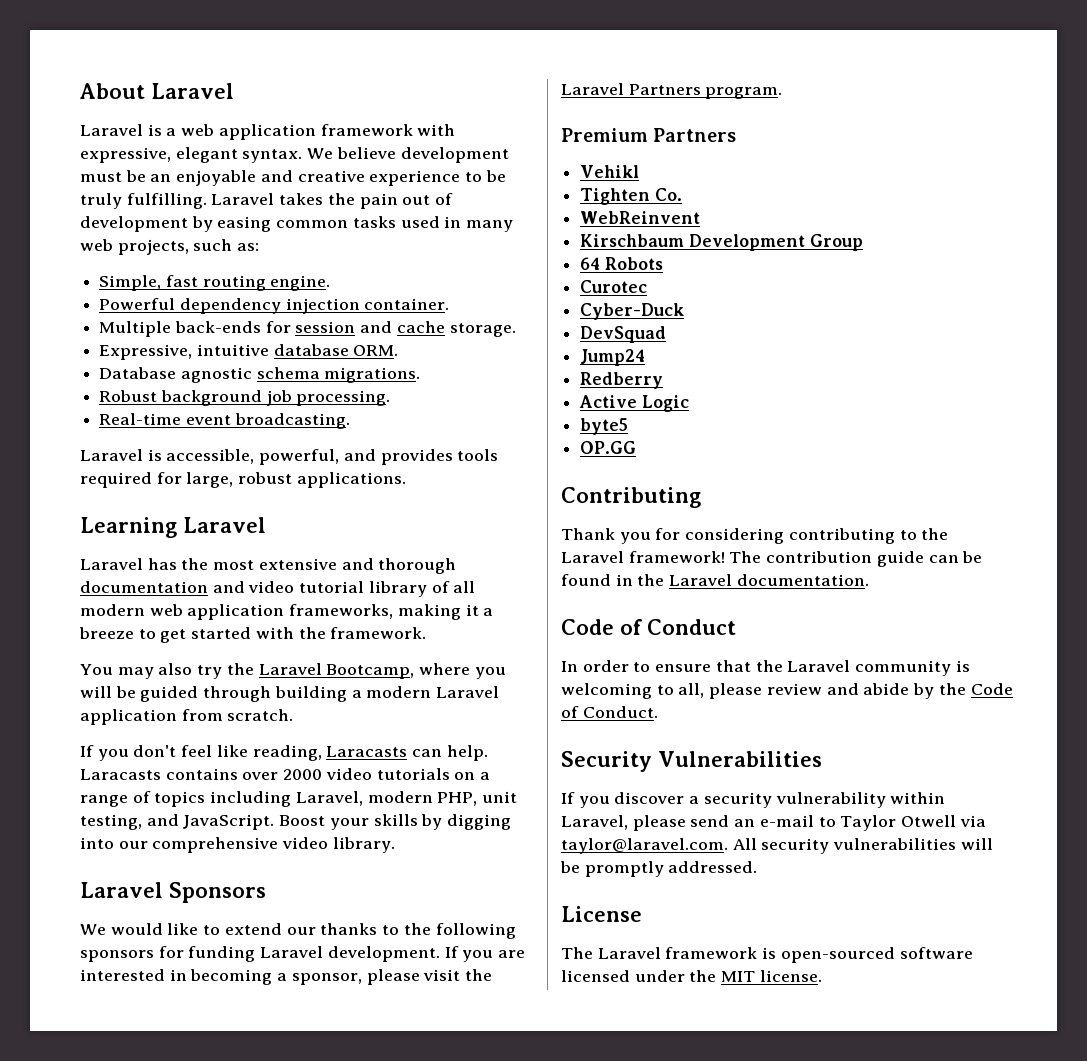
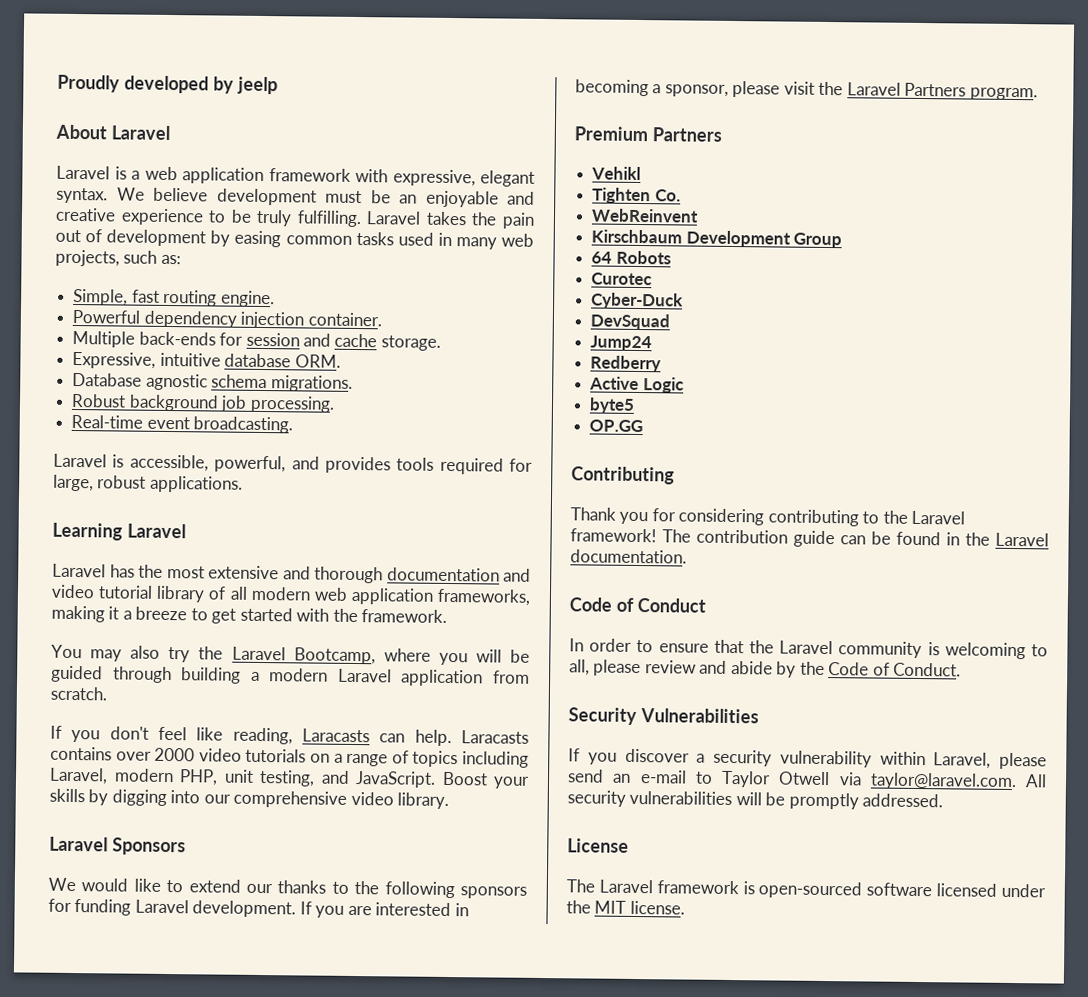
+ Proudly developed by jeelp

